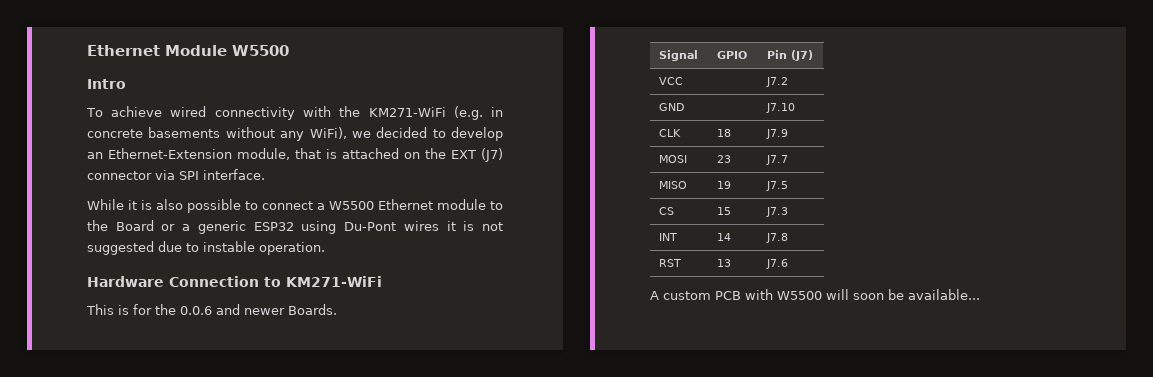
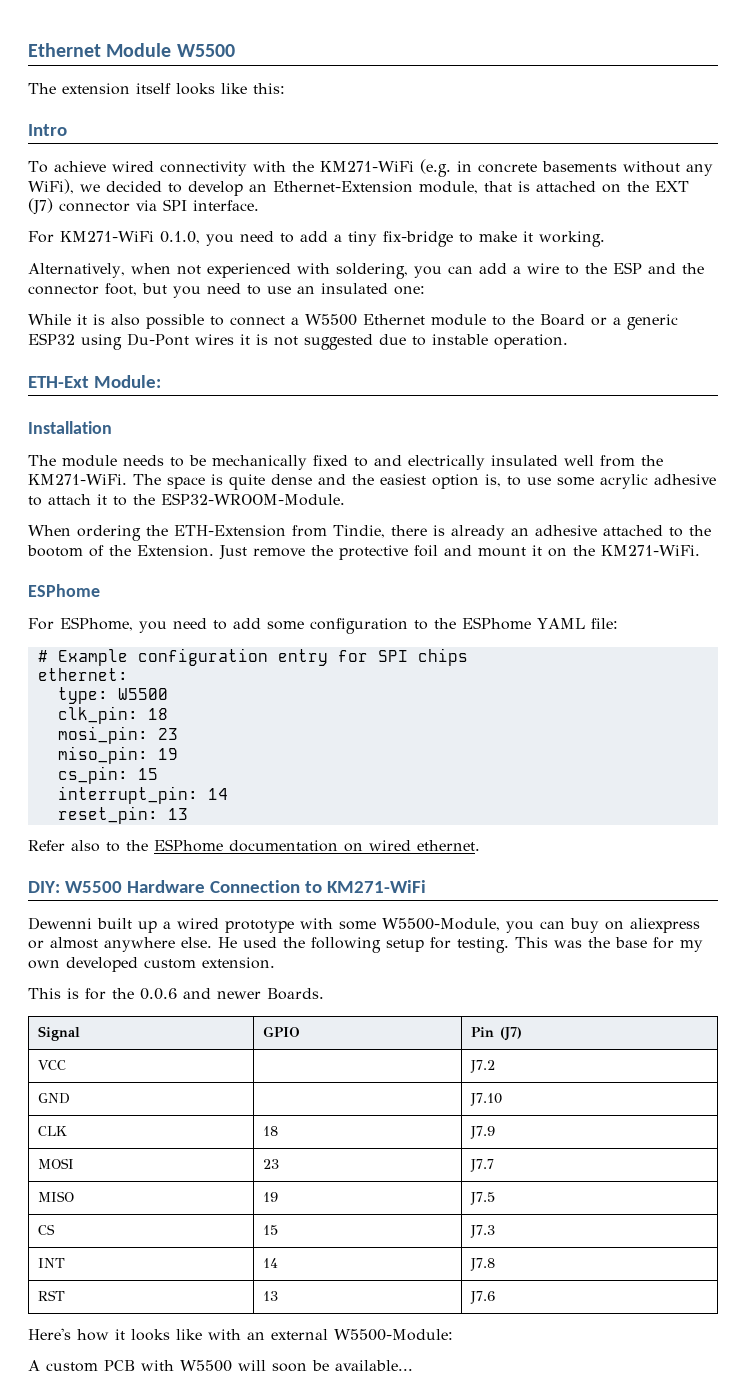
+ The extension itself looks like this:
+ For KM271-WiFi 0.1.0, you need to add a tiny fix-bridge to make it working.
+ Alternatively, when not experienced with soldering, you can add a wire to the ESP and the connector foot, but you need to use an insulated one:
- Hardware Connection to KM271-WiFi
+ ETH-Ext Module:
+ Installation
+ The module needs to be mechanically fixed to and electrically insulated well from the KM271-WiFi. The space is quite dense and the easiest option is, to use some acrylic adhesive to attach it to the ESP32-WROOM-Module.
+ When ordering the ETH-Extension from Tindie, there is already an adhesive attached to the bootom of the Extension. Just remove the protective foil and mount it on the KM271-WiFi.
+ ESPhome
+ For ESPhome, you need to add some configuration to the ESPhome YAML file:
+ # Example configuration entry for SPI chips
+ ethernet:
+ type: W5500
+ clk_pin: 18
+ mosi_pin: 23
+ miso_pin: 19
+ cs_pin: 15
+ interrupt_pin: 14
+ reset_pin: 13
+ Refer also to the ESPhome documentation on wired ethernet.
+ DIY: W5500 Hardware Connection to KM271-WiFi
+ Dewenni built up a wired prototype with some W5500-Module, you can buy on aliexpress or almost anywhere else. He used the following setup for testing. This was the base for my own developed custom extension.
+ Here's how it looks like with an external W5500-Module:

